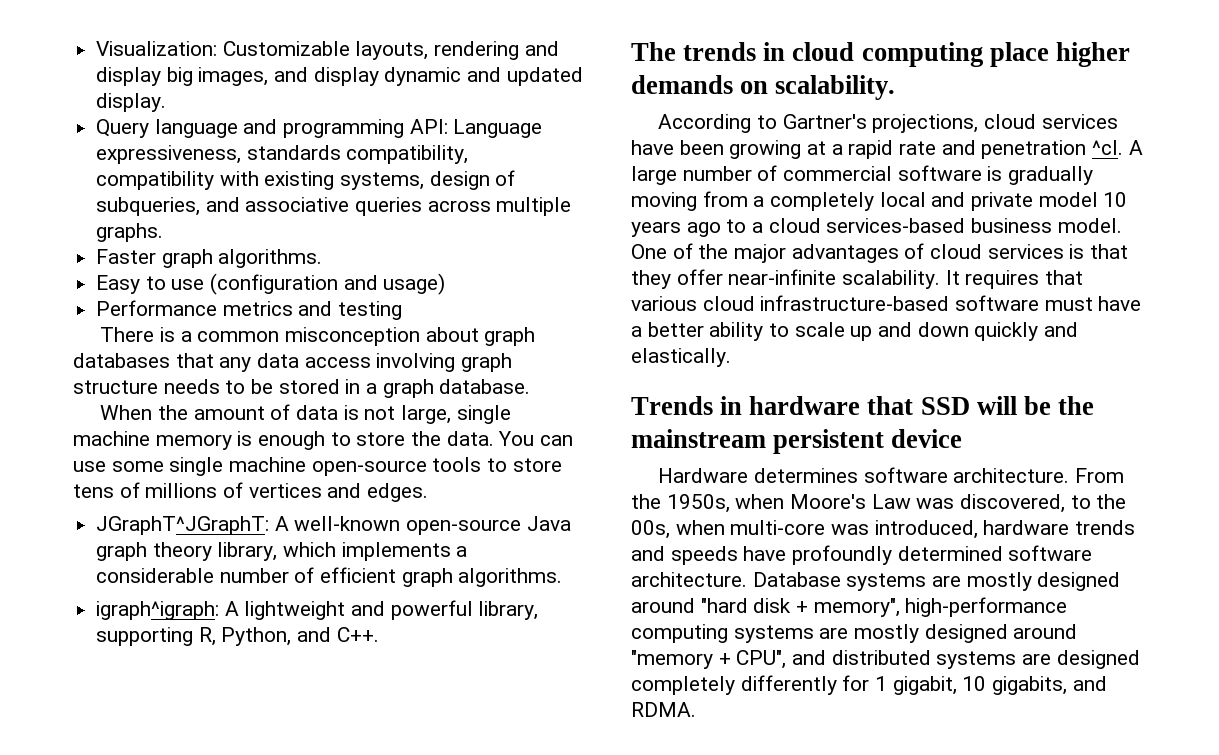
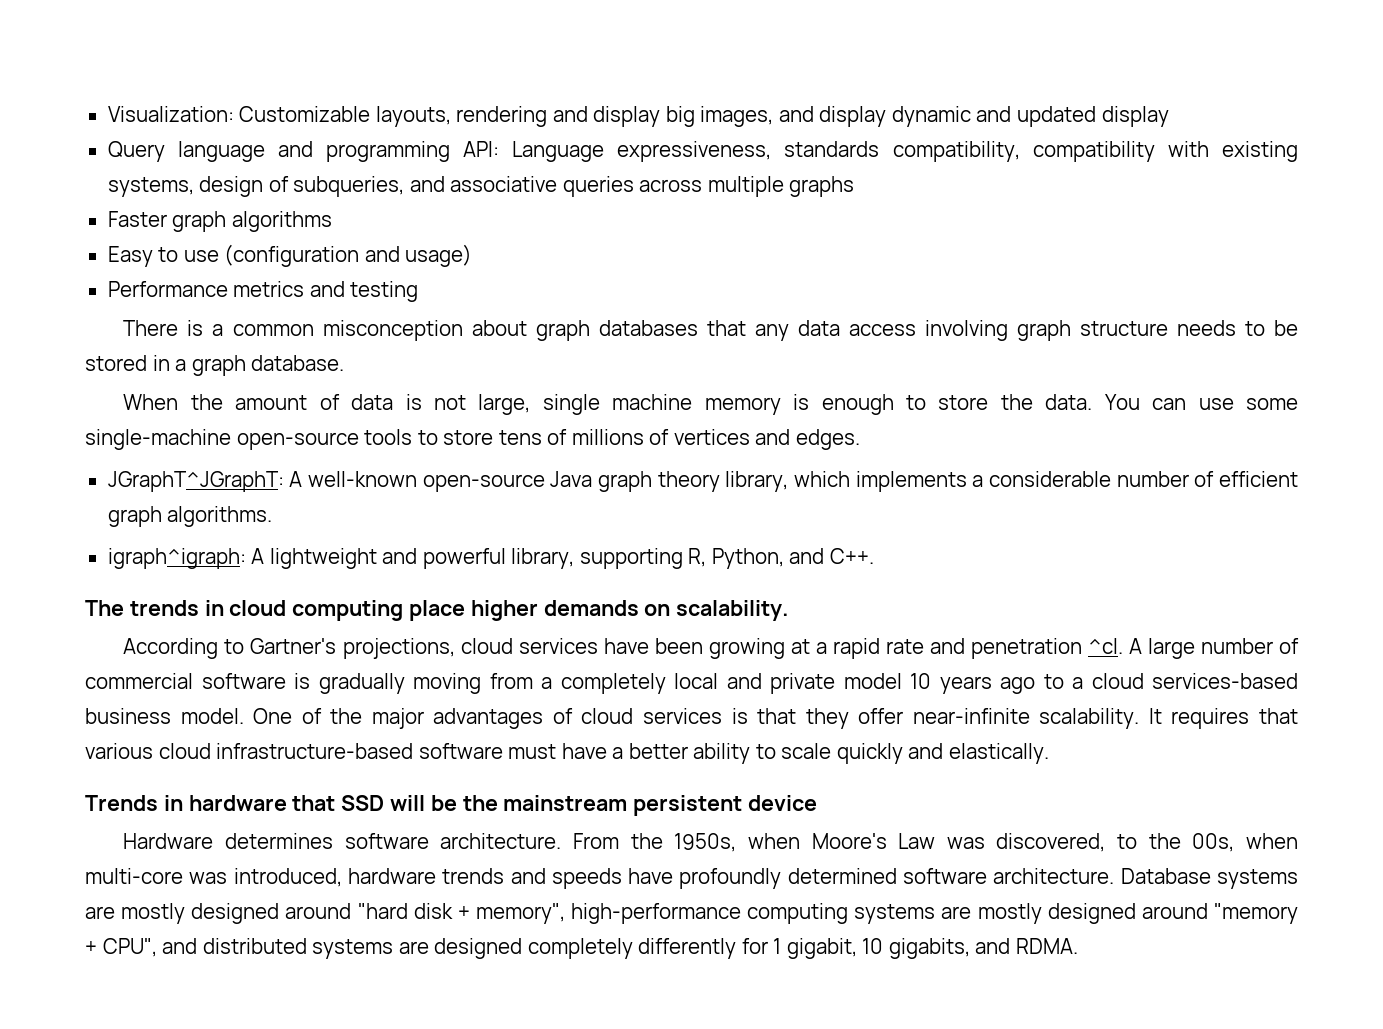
- Visualization: Customizable layouts, rendering and display big images, and display dynamic and updated display.
+ Visualization: Customizable layouts, rendering and display big images, and display dynamic and updated display
- Query language and programming API: Language expressiveness, standards compatibility, compatibility with existing systems, design of subqueries, and associative queries across multiple graphs.
+ Query language and programming API: Language expressiveness, standards compatibility, compatibility with existing systems, design of subqueries, and associative queries across multiple graphs
- Faster graph algorithms.
+ Faster graph algorithms
- You can use some single machine open-source tools to store tens of millions of vertices and edges.
+ You can use some single-machine open-source tools to store tens of millions of vertices and edges.
- It requires that various cloud infrastructure-based software must have a better ability to scale up and down quickly and elastically.
+ It requires that various cloud infrastructure-based software must have a better ability to scale quickly and elastically.

